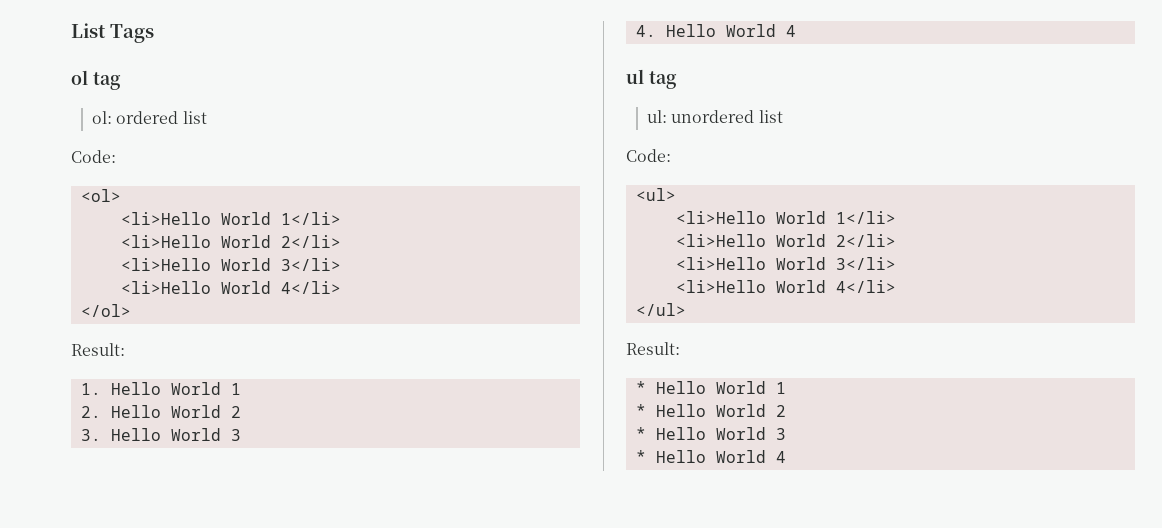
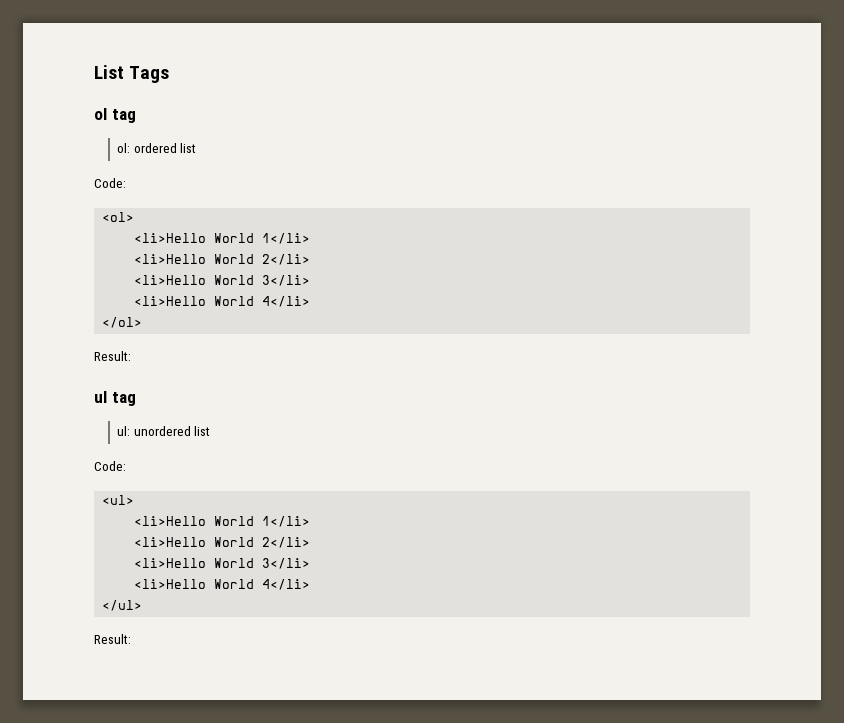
- 1. Hello World 1
- 2. Hello World 2
- 3. Hello World 3
- 4. Hello World 4
- * Hello World 1
- * Hello World 2
- * Hello World 3
- * Hello World 4

